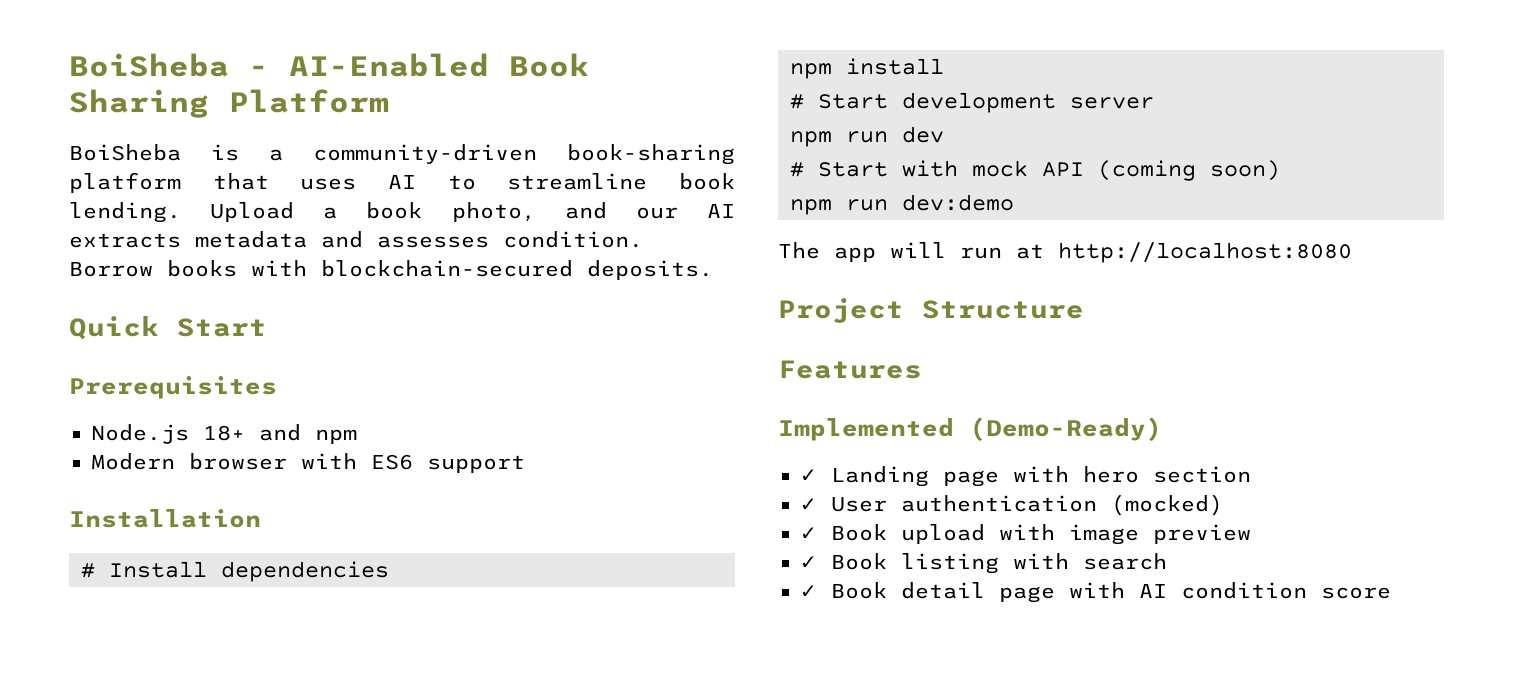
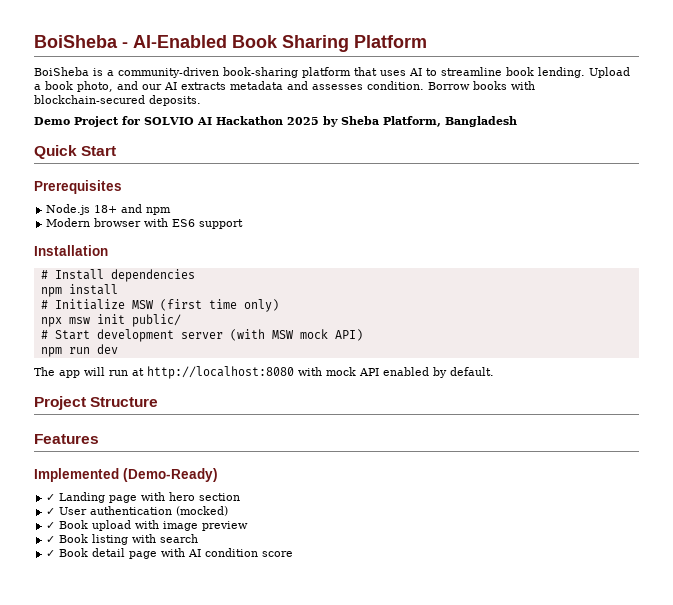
+ Demo Project for SOLVIO AI Hackathon 2025 by Sheba Platform, Bangladesh
+ # Initialize MSW (first time only)
+ npx msw init public/
- # Start development server
+ # Start development server (with MSW mock API)
- # Start with mock API (coming soon)
- npm run dev:demo
- The app will run at http://localhost:8080
+ The app will run at http://localhost:8080 with mock API enabled by default.

